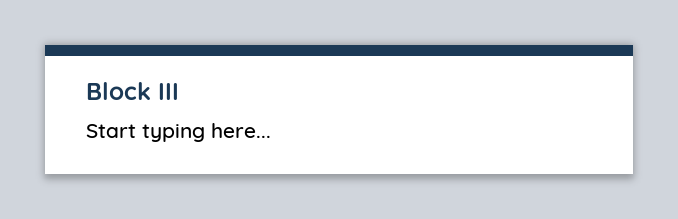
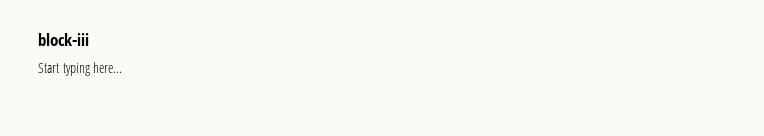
- Block III
+ block-iii

